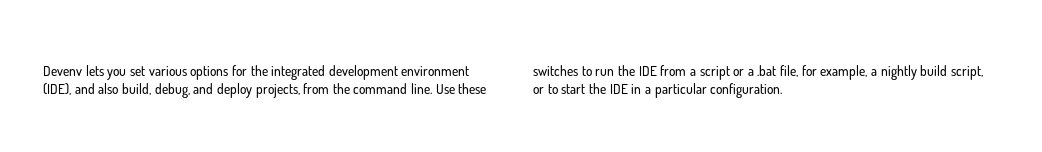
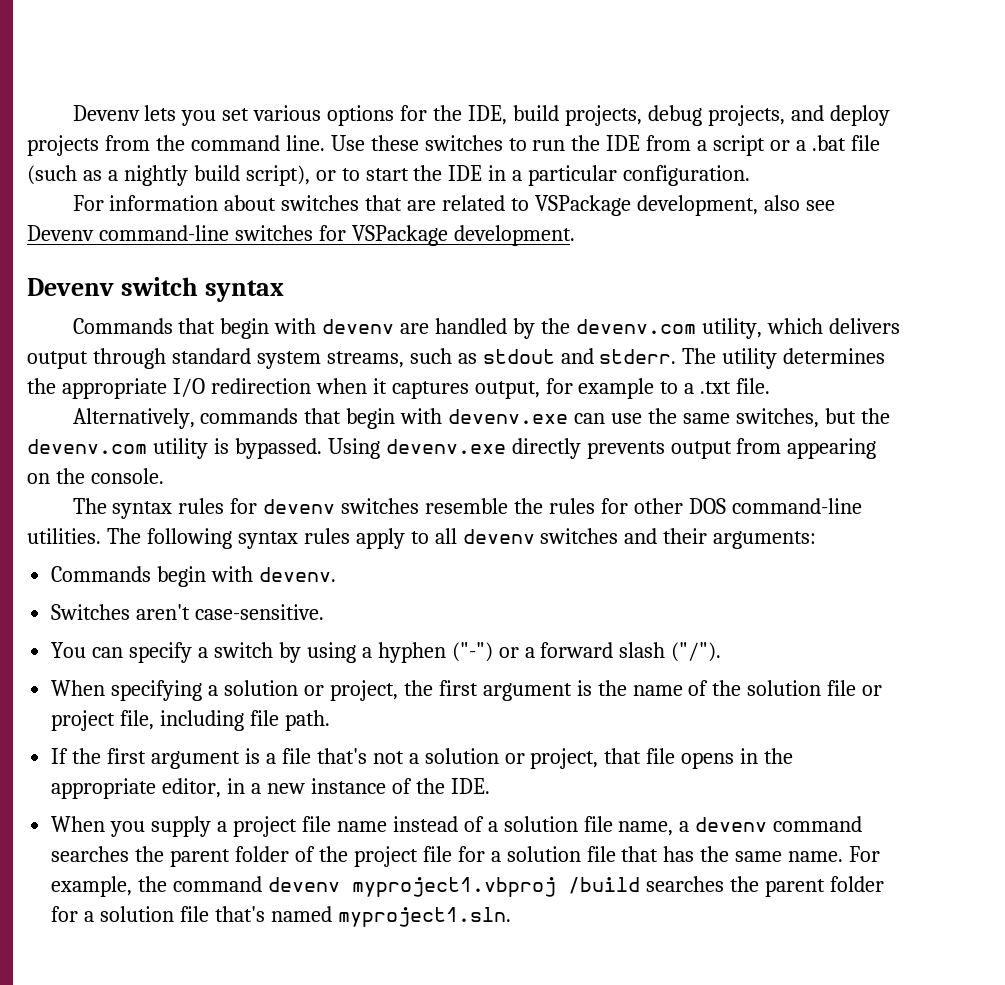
- Devenv lets you set various options for the integrated development environment (IDE), and also build, debug, and deploy projects, from the command line.
+ Devenv lets you set various options for the IDE, build projects, debug projects, and deploy projects from the command line.
- Use these switches to run the IDE from a script or a .bat file, for example, a nightly build script, or to start the IDE in a particular configuration.
+ Use these switches to run the IDE from a script or a .bat file (such as a nightly build script), or to start the IDE in a particular configuration.
+ For information about switches that are related to VSPackage development, also see Devenv command-line switches for VSPackage development.
+ Devenv switch syntax
+ Commands that begin with devenv are handled by the devenv.com utility, which delivers output through standard system streams, such as stdout and stderr. The utility determines the appropriate I/O redirection when it captures output, for example to a .txt file.
+ Alternatively, commands that begin with devenv.exe can use the same switches, but the devenv.com utility is bypassed. Using devenv.exe directly prevents output from appearing on the console.
+ The syntax rules for devenv switches resemble the rules for other DOS command-line utilities. The following syntax rules apply to all devenv switches and their arguments:
+ Commands begin with devenv.
+ Switches aren't case-sensitive.
+ You can specify a switch by using a hyphen ("-") or a forward slash ("/").
+ When specifying a solution or project, the first argument is the name of the solution file or project file, including file path.
+ If the first argument is a file that's not a solution or project, that file opens in the appropriate editor, in a new instance of the IDE.
+ When you supply a project file name instead of a solution file name, a devenv command searches the parent folder of the project file for a solution file that has the same name. For example, the command devenv myproject1.vbproj /build searches the parent folder for a solution file that's named myproject1.sln.

